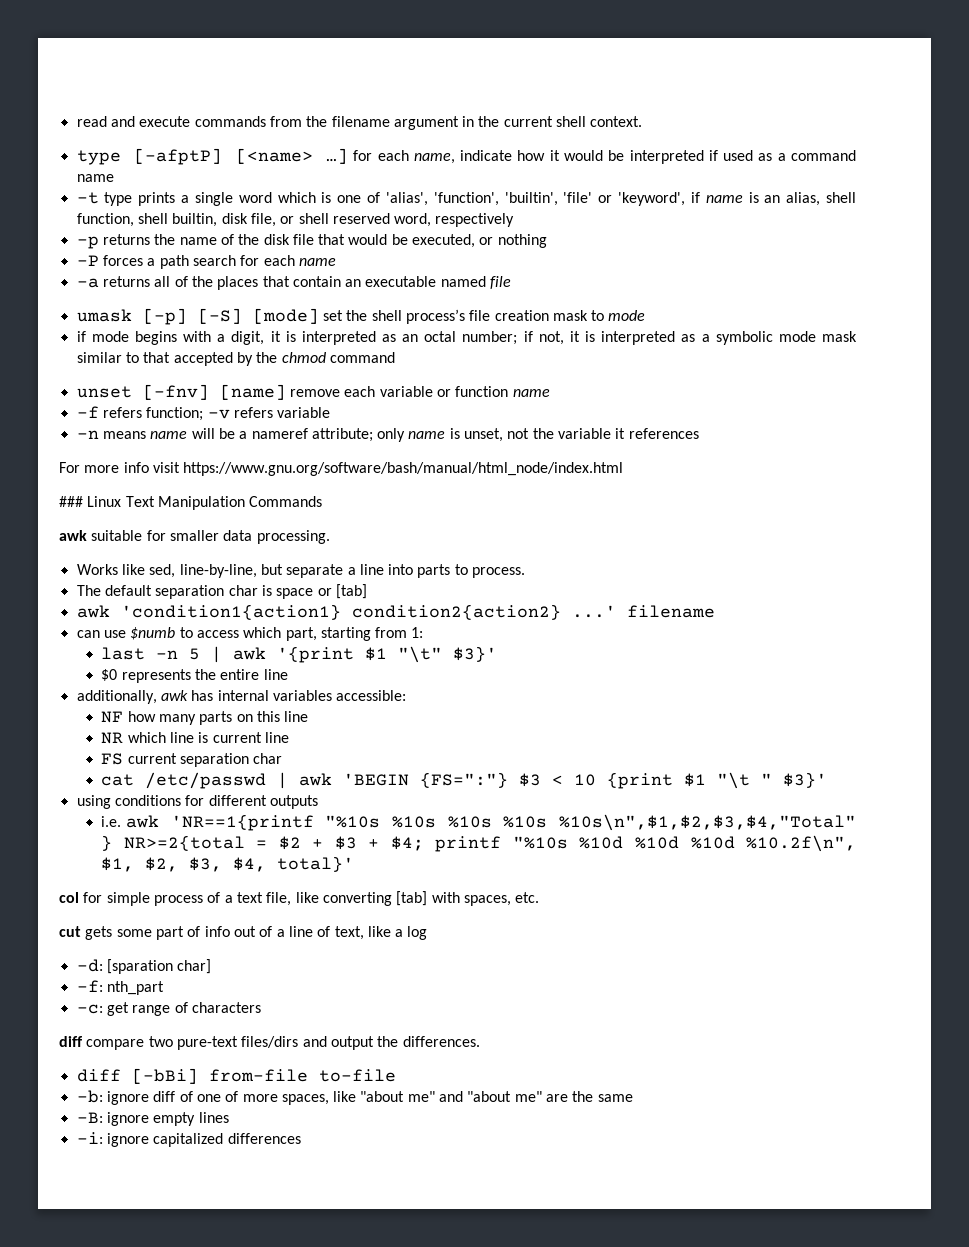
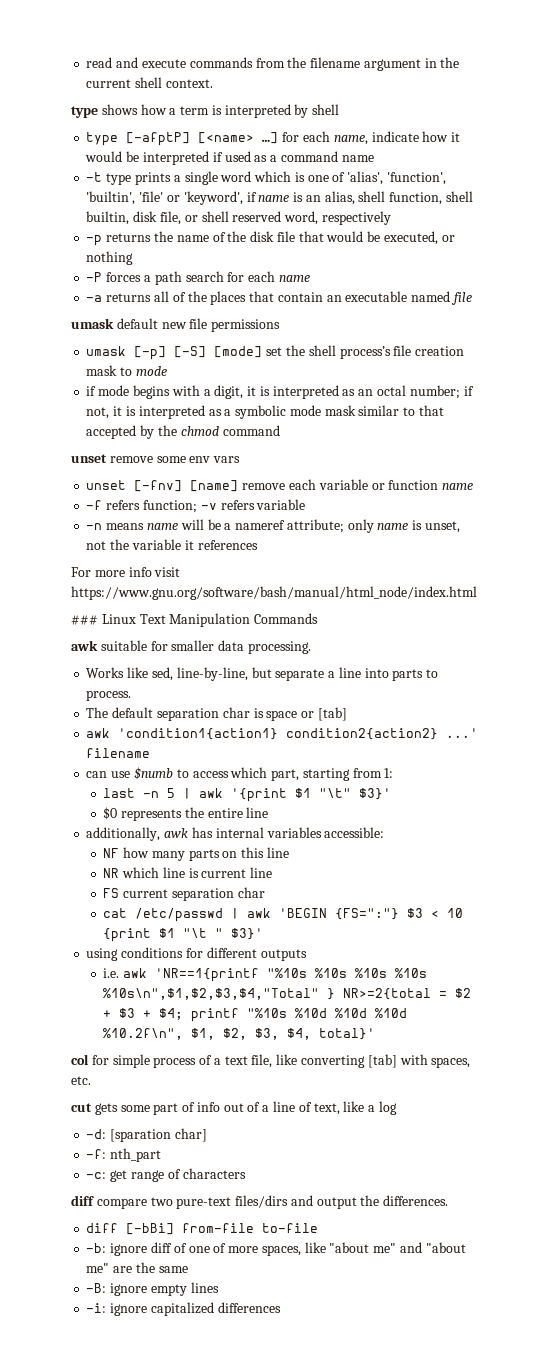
+ type shows how a term is interpreted by shell
+ umask default new file permissions
+ unset remove some env vars

